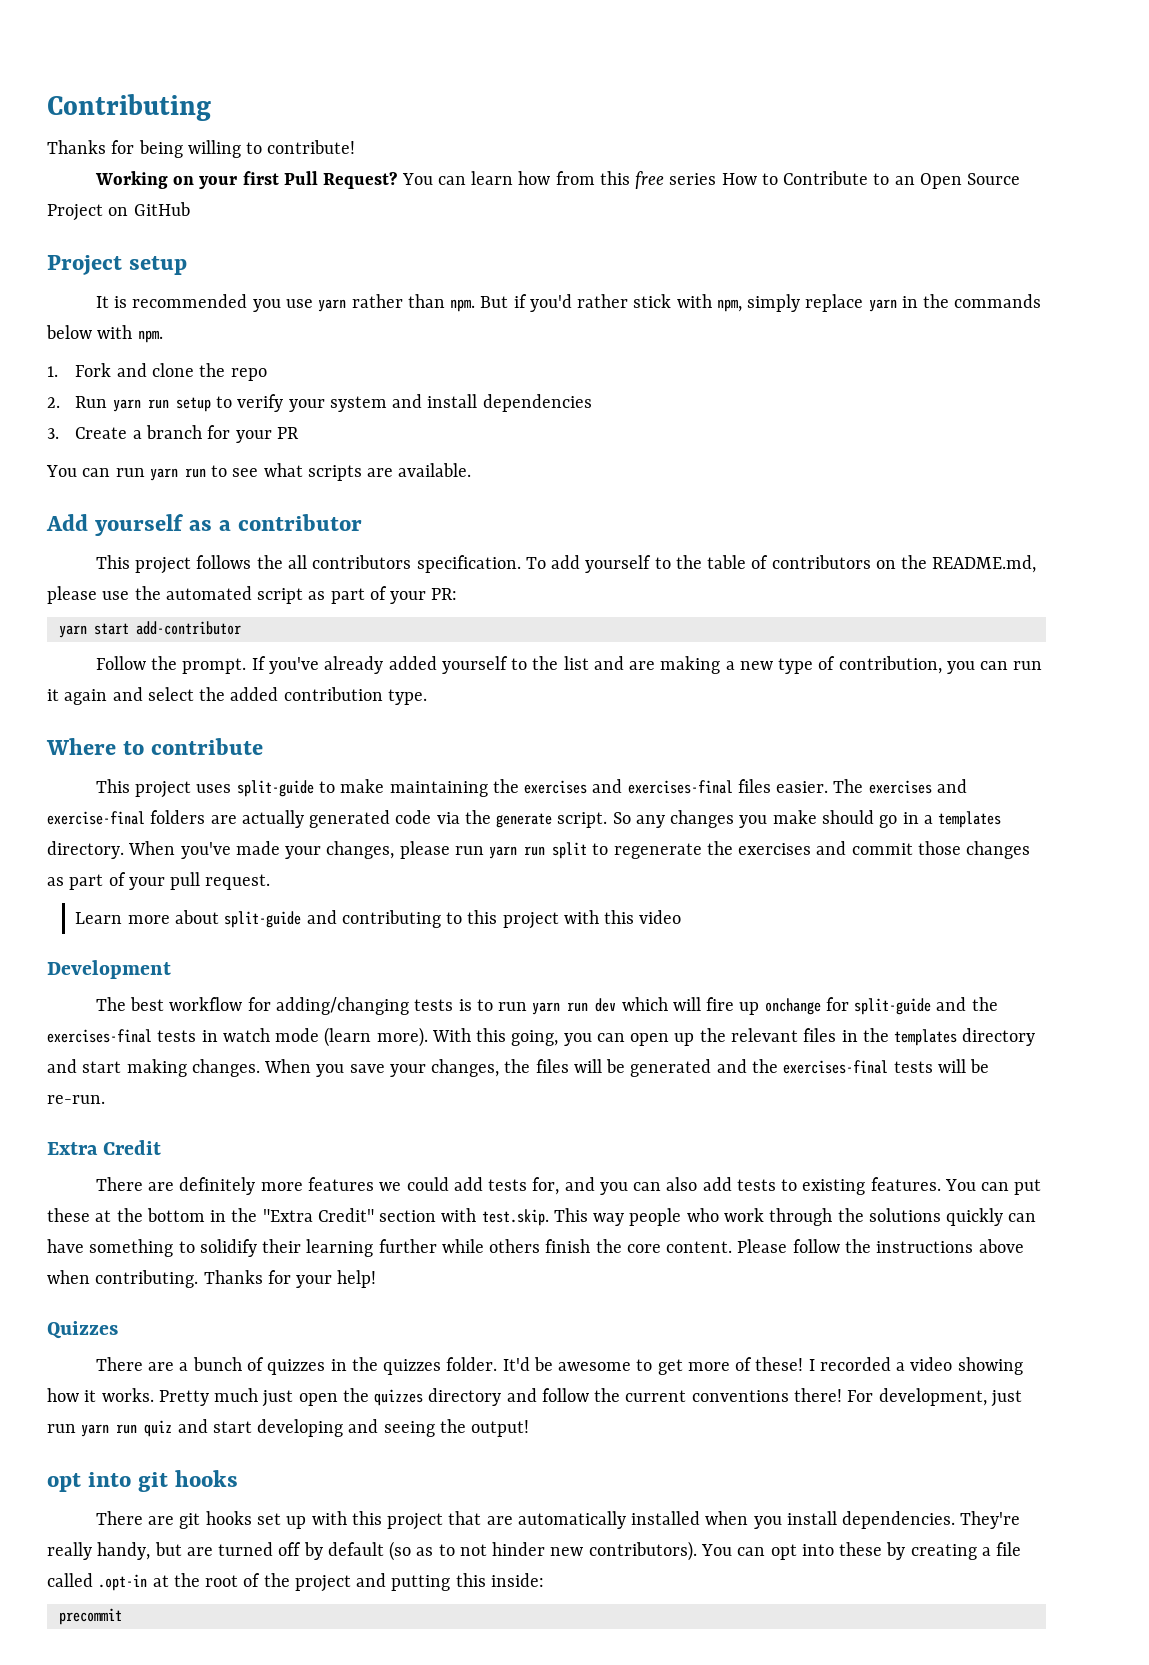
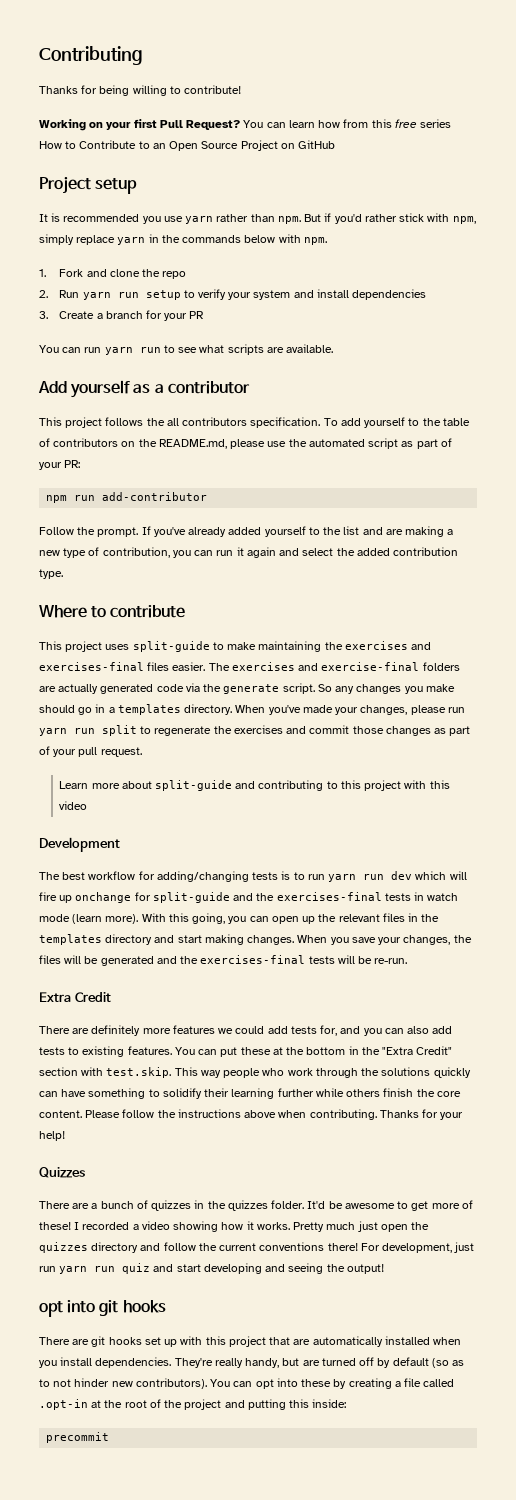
- yarn start add-contributor
+ npm run add-contributor

